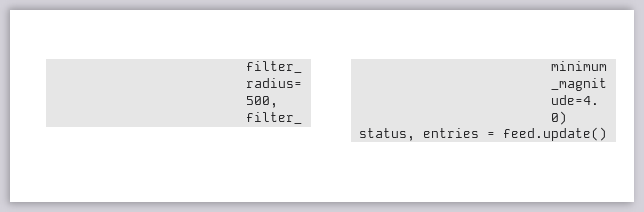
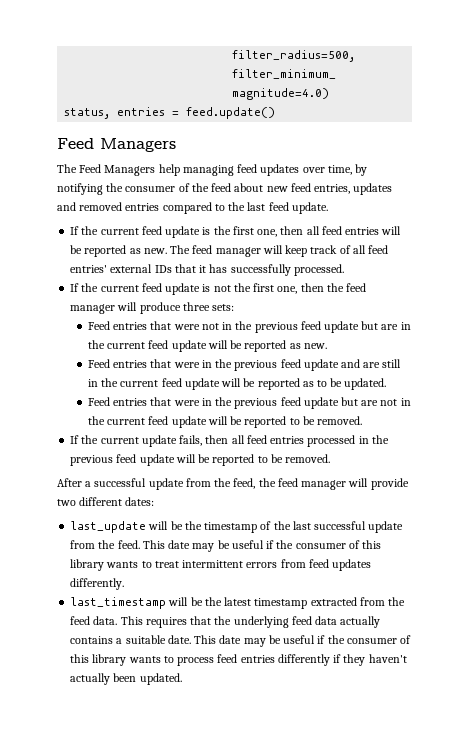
  status, entries = feed.update()
+ Feed Managers
+ The Feed Managers help managing feed updates over time, by notifying the consumer of the feed about new feed entries, updates and removed entries compared to the last feed update.
+ If the current feed update is the first one, then all feed entries will be reported as new. The feed manager will keep track of all feed entries' external IDs that it has successfully processed.
+ If the current feed update is not the first one, then the feed manager will produce three sets:
+ Feed entries that were not in the previous feed update but are in the current feed update will be reported as new.
+ Feed entries that were in the previous feed update and are still in the current feed update will be reported as to be updated.
+ Feed entries that were in the previous feed update but are not in the current feed update will be reported to be removed.
+ If the current update fails, then all feed entries processed in the previous feed update will be reported to be removed.
+ After a successful update from the feed, the feed manager will provide two different dates:
+ last_update will be the timestamp of the last successful update from the feed. This date may be useful if the consumer of this library wants to treat intermittent errors from feed updates differently.
+ last_timestamp will be the latest timestamp extracted from the feed data. This requires that the underlying feed data actually contains a suitable date. This date may be useful if the consumer of this library wants to process feed entries differently if they haven't actually been updated.

